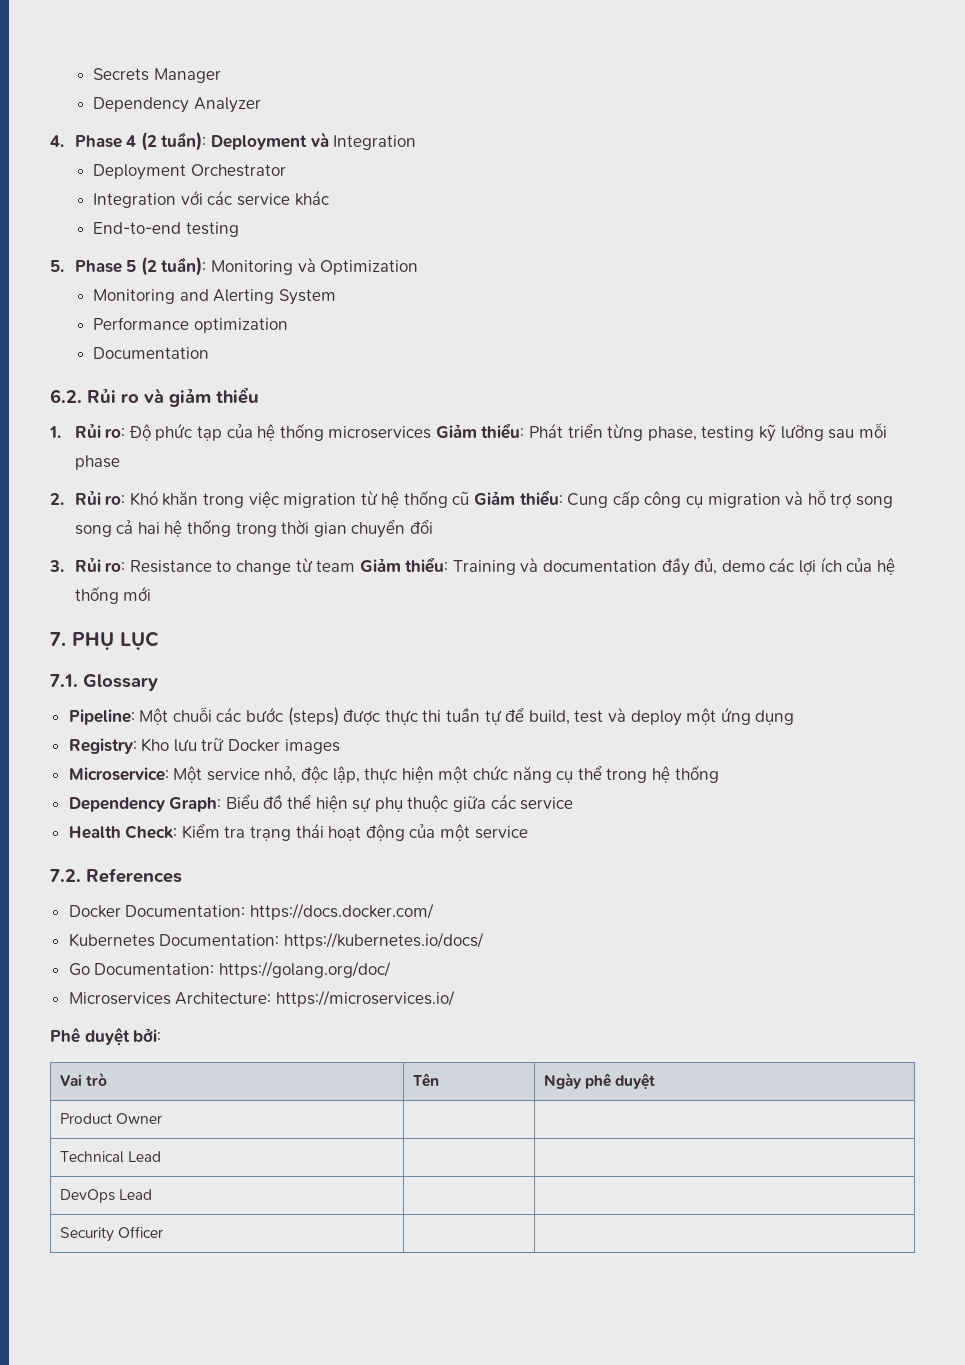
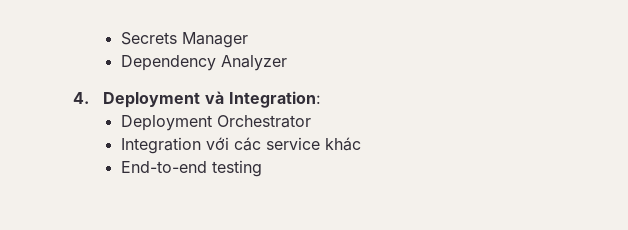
- 4. Phase 4 (2 tuần): Deployment và Integration
+ 4. Deployment và Integration:
- 5. Phase 5 (2 tuần): Monitoring và Optimization
- Monitoring and Alerting System
- Performance optimization
- Documentation
- 6.2. Rủi ro và giảm thiểu
- 1. Rủi ro: Độ phức tạp của hệ thống microservices Giảm thiểu: Phát triển từng phase, testing kỹ lưỡng sau mỗi phase
- 2. Rủi ro: Khó khăn trong việc migration từ hệ thống cũ Giảm thiểu: Cung cấp công cụ migration và hỗ trợ song song cả hai hệ thống trong thời gian chuyển đổi
- 3. Rủi ro: Resistance to change từ team Giảm thiểu: Training và documentation đầy đủ, demo các lợi ích của hệ thống mới
- 7. PHỤ LỤC
- 7.1. Glossary
- Pipeline: Một chuỗi các bước (steps) được thực thi tuần tự để build, test và deploy một ứng dụng
- Registry: Kho lưu trữ Docker images
- Microservice: Một service nhỏ, độc lập, thực hiện một chức năng cụ thể trong hệ thống
- Dependency Graph: Biểu đồ thể hiện sự phụ thuộc giữa các service
- Health Check: Kiểm tra trạng thái hoạt động của một service
- 7.2. References
- Docker Documentation: https://docs.docker.com/
- Kubernetes Documentation: https://kubernetes.io/docs/
- Go Documentation: https://golang.org/doc/
- Microservices Architecture: https://microservices.io/
- Phê duyệt bởi:
- Vai trò | Tên | Ngày phê duyệt
- Product Owner | |
- Technical Lead | |
- DevOps Lead | |
- Security Officer | |

